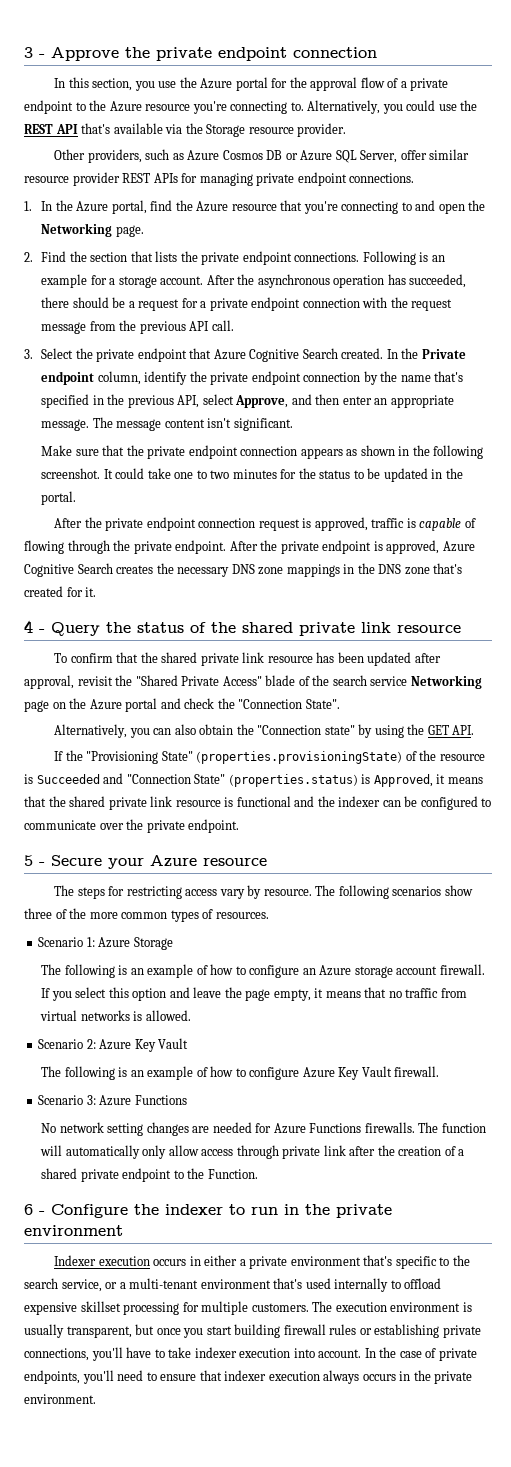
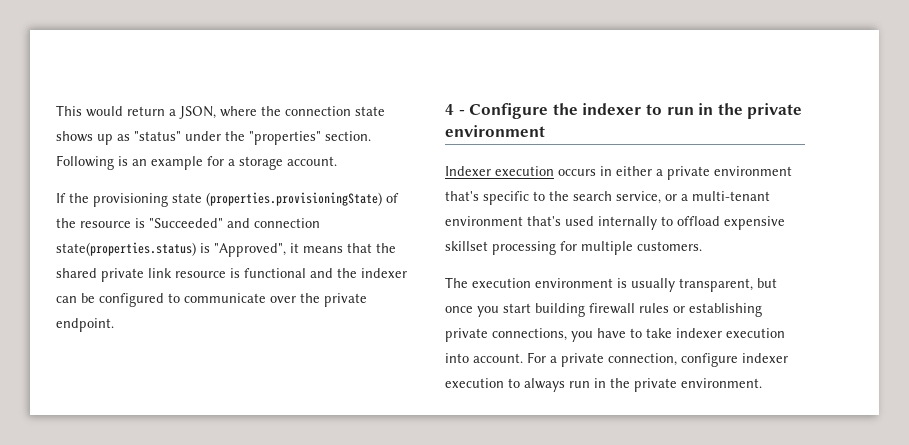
- 3 - Approve the private endpoint connection
- In this section, you use the Azure portal for the approval flow of a private endpoint to the Azure resource you're connecting to. Alternatively, you could use the REST API that's available via the Storage resource provider.
- Other providers, such as Azure Cosmos DB or Azure SQL Server, offer similar resource provider REST APIs for managing private endpoint connections.
- 1. In the Azure portal, find the Azure resource that you're connecting to and open the Networking page.
- 2. Find the section that lists the private endpoint connections.
+ This would return a JSON, where the connection state shows up as "status" under the "properties" section.
- After the asynchronous operation has succeeded, there should be a request for a private endpoint connection with the request message from the previous API call.
- 3. Select the private endpoint that Azure Cognitive Search created. In the Private endpoint column, identify the private endpoint connection by the name that's specified in the previous API, select Approve, and then enter an appropriate message. The message content isn't significant.
- Make sure that the private endpoint connection appears as shown in the following screenshot. It could take one to two minutes for the status to be updated in the portal.
- After the private endpoint connection request is approved, traffic is capable of flowing through the private endpoint. After the private endpoint is approved, Azure Cognitive Search creates the necessary DNS zone mappings in the DNS zone that's created for it.
- 4 - Query the status of the shared private link resource
- To confirm that the shared private link resource has been updated after approval, revisit the "Shared Private Access" blade of the search service Networking page on the Azure portal and check the "Connection State".
- Alternatively, you can also obtain the "Connection state" by using the GET API.
- If the "Provisioning State" (properties.provisioningState) of the resource is Succeeded and "Connection State" (properties.status) is Approved, it means that the shared private link resource is functional and the indexer can be configured to communicate over the private endpoint.
+ If the provisioning state (properties.provisioningState) of the resource is "Succeeded" and connection state(properties.status) is "Approved", it means that the shared private link resource is functional and the indexer can be configured to communicate over the private endpoint.
- 5 - Secure your Azure resource
- The steps for restricting access vary by resource. The following scenarios show three of the more common types of resources.
- Scenario 1: Azure Storage
- The following is an example of how to configure an Azure storage account firewall. If you select this option and leave the page empty, it means that no traffic from virtual networks is allowed.
- Scenario 2: Azure Key Vault
- The following is an example of how to configure Azure Key Vault firewall.
- Scenario 3: Azure Functions
- No network setting changes are needed for Azure Functions firewalls. The function will automatically only allow access through private link after the creation of a shared private endpoint to the Function.
- 6 - Configure the indexer to run in the private environment
+ 4 - Configure the indexer to run in the private environment
- Indexer execution occurs in either a private environment that's specific to the search service, or a multi-tenant environment that's used internally to offload expensive skillset processing for multiple customers. The execution environment is usually transparent, but once you start building firewall rules or establishing private connections, you'll have to take indexer execution into account.
+ Indexer execution occurs in either a private environment that's specific to the search service, or a multi-tenant environment that's used internally to offload expensive skillset processing for multiple customers.
+ The execution environment is usually transparent, but once you start building firewall rules or establishing private connections, you have to take indexer execution into account.
- In the case of private endpoints, you'll need to ensure that indexer execution always occurs in the private environment.
+ For a private connection, configure indexer execution to always run in the private environment.

